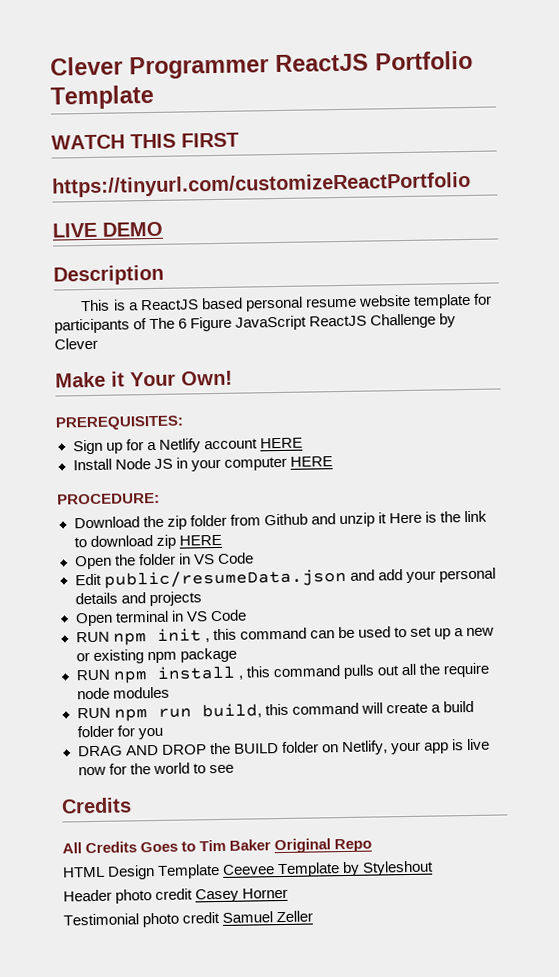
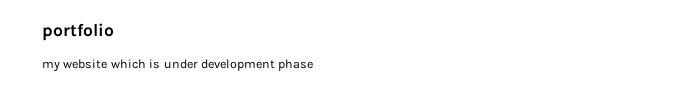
- Clever Programmer ReactJS Portfolio Template
- WATCH THIS FIRST
- https://tinyurl.com/customizeReactPortfolio
- LIVE DEMO
- Description
- This is a ReactJS based personal resume website template for participants of The 6 Figure JavaScript ReactJS Challenge by Clever
- Make it Your Own!
- PREREQUISITES:
- Sign up for a Netlify account HERE
- Install Node JS in your computer HERE
- PROCEDURE:
- Download the zip folder from Github and unzip it Here is the link to download zip HERE
- Open the folder in VS Code
- Edit public/resumeData.json and add your personal details and projects
- Open terminal in VS Code
- RUN npm init , this command can be used to set up a new or existing npm package
- RUN npm install , this command pulls out all the require node modules
- RUN npm run build, this command will create a build folder for you
- DRAG AND DROP the BUILD folder on Netlify, your app is live now for the world to see
- Credits
- All Credits Goes to Tim Baker Original Repo
- HTML Design Template Ceevee Template by Styleshout
- Header photo credit Casey Horner
- Testimonial photo credit Samuel Zeller
+ portfolio
+ my website which is under development phase

